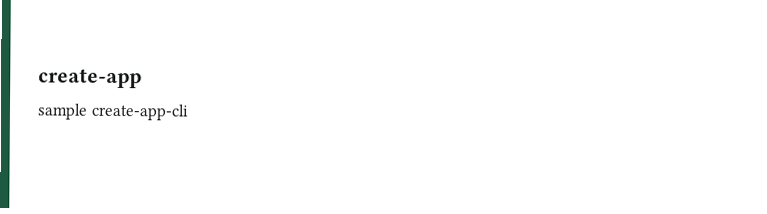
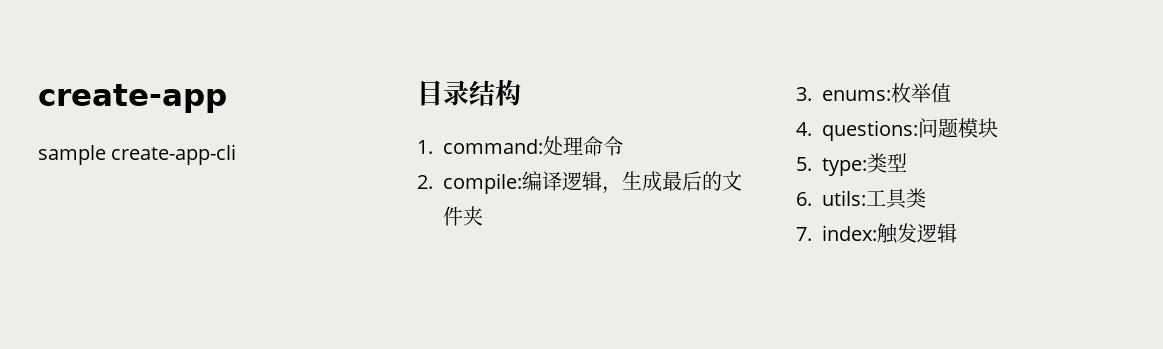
+ 目录结构
+ 1. command:处理命令
+ 2. compile:编译逻辑，生成最后的文件夹
+ 3. enums:枚举值
+ 4. questions:问题模块
+ 5. type:类型
+ 6. utils:工具类
+ 7. index:触发逻辑

